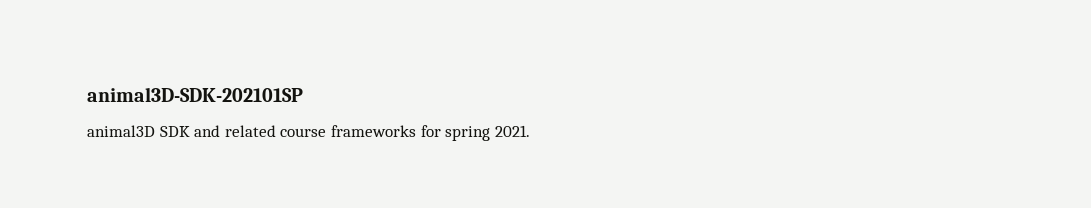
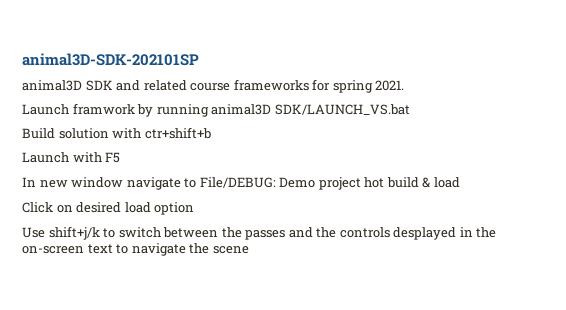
+ Launch framwork by running animal3D SDK/LAUNCH_VS.bat
+ Build solution with ctr+shift+b
+ Launch with F5
+ In new window navigate to File/DEBUG: Demo project hot build & load
+ Click on desired load option
+ Use shift+j/k to switch between the passes and the controls desplayed in the on-screen text to navigate the scene

